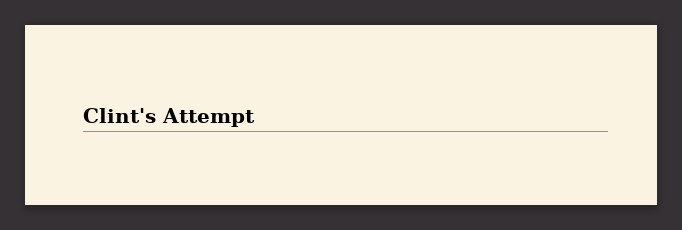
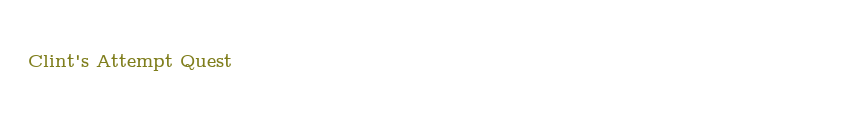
- Clint's Attempt
+ Clint's Attempt Quest

